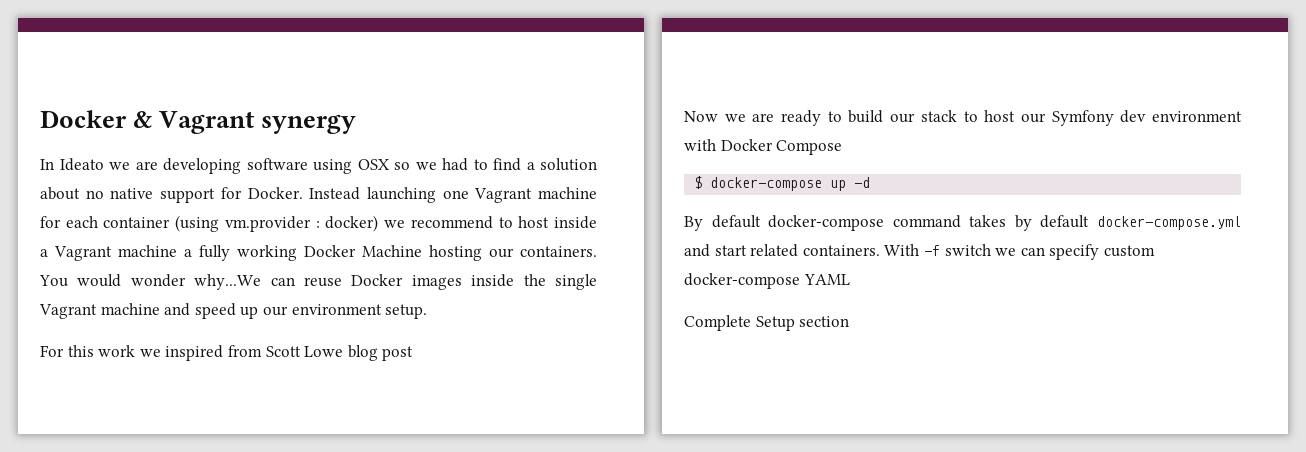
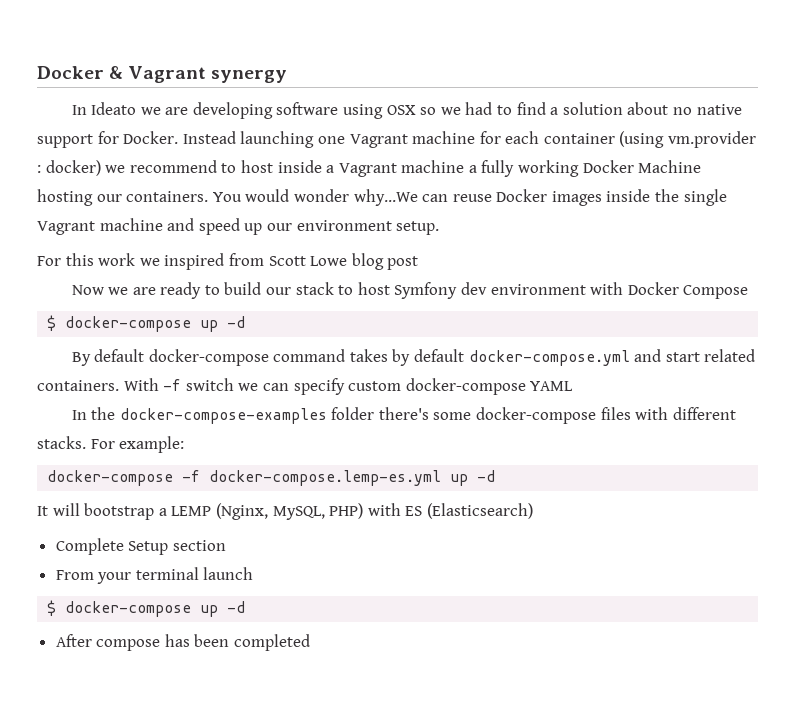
- Now we are ready to build our stack to host our Symfony dev environment with Docker Compose
+ Now we are ready to build our stack to host Symfony dev environment with Docker Compose
+ In the docker-compose-examples folder there's some docker-compose files with different stacks. For example:
+ docker-compose -f docker-compose.lemp-es.yml up -d
+ It will bootstrap a LEMP (Nginx, MySQL, PHP) with ES (Elasticsearch)
  Complete Setup section
+ From your terminal launch
+ $ docker-compose up -d
+ After compose has been completed

